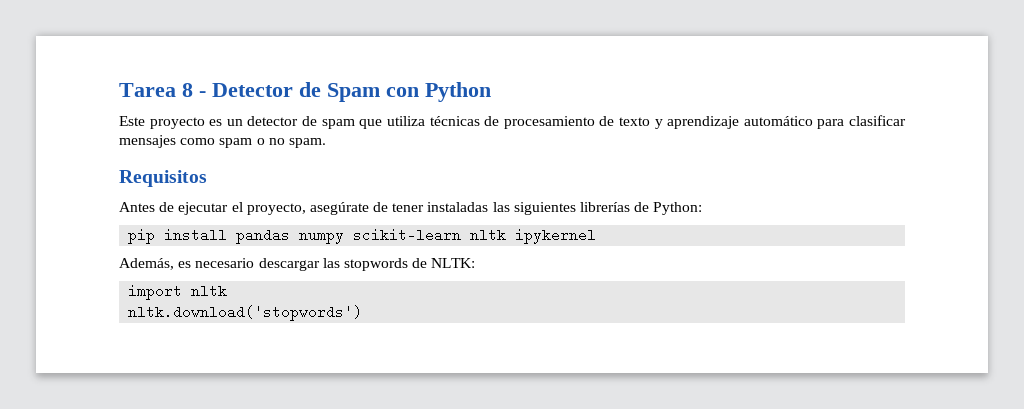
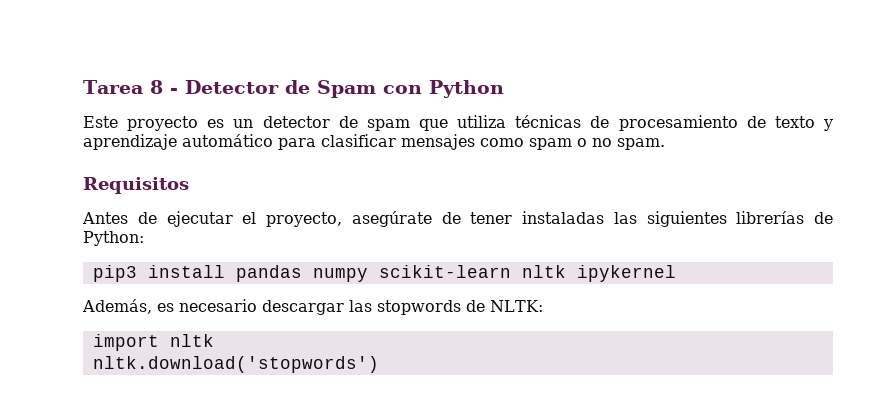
- pip install pandas numpy scikit-learn nltk ipykernel
+ pip3 install pandas numpy scikit-learn nltk ipykernel

